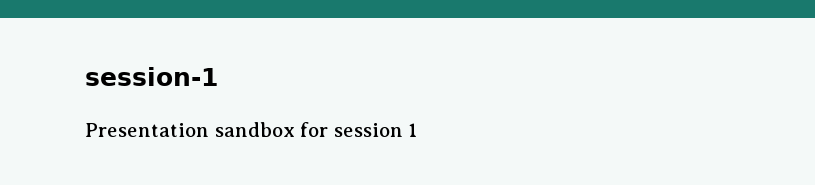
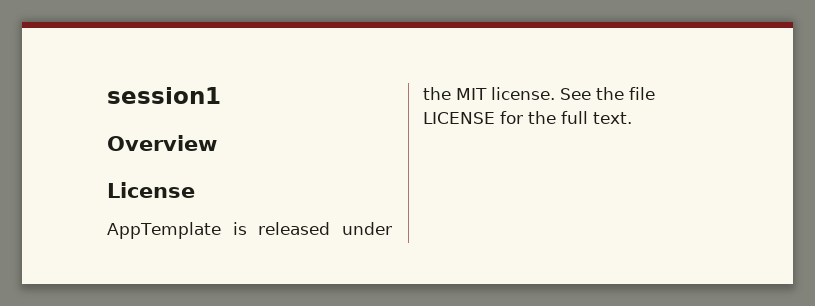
- session-1
- Presentation sandbox for session 1
+ session1
+ Overview
+ License
+ AppTemplate is released under the MIT license. See the file LICENSE for the full text.

